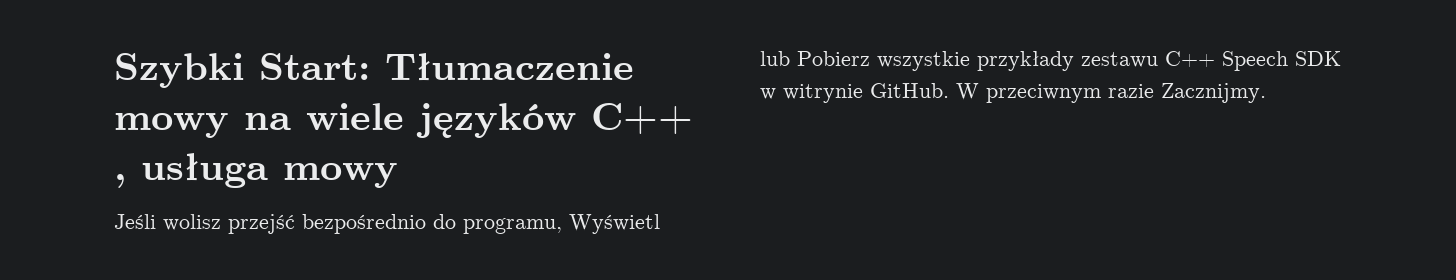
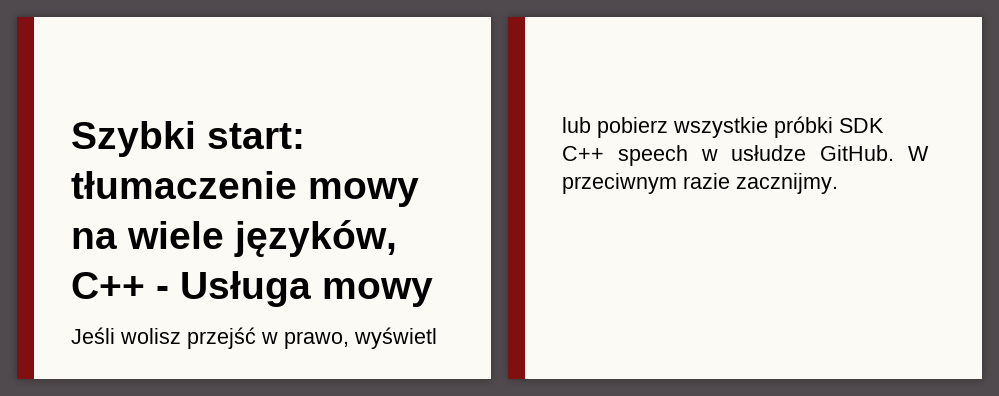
- Szybki Start: Tłumaczenie mowy na wiele języków C++ , usługa mowy
+ Szybki start: tłumaczenie mowy na wiele języków, C++ - Usługa mowy
- Jeśli wolisz przejść bezpośrednio do programu, Wyświetl lub Pobierz wszystkie przykłady zestawu C++ Speech SDK w witrynie GitHub.
+ Jeśli wolisz przejść w prawo, wyświetl lub pobierz wszystkie próbki SDK C++ speech w usłudze GitHub.
- W przeciwnym razie Zacznijmy.
+ W przeciwnym razie zacznijmy.

